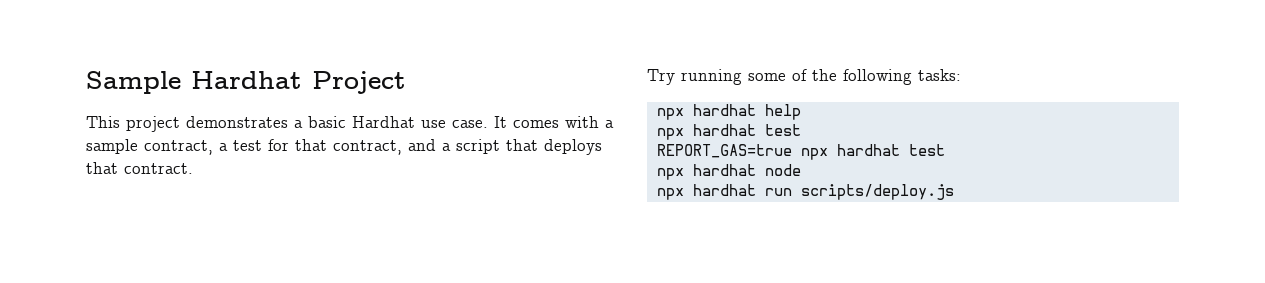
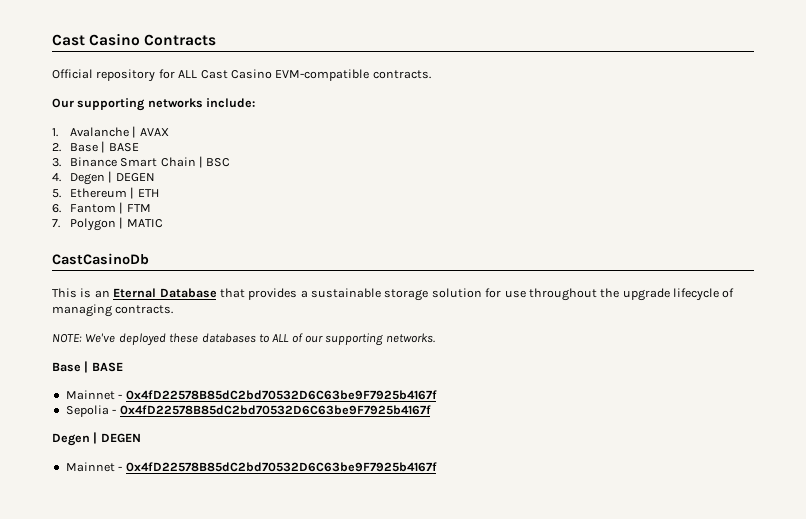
- Sample Hardhat Project
- This project demonstrates a basic Hardhat use case. It comes with a sample contract, a test for that contract, and a script that deploys that contract.
- Try running some of the following tasks:
- npx hardhat help
- npx hardhat test
- REPORT_GAS=true npx hardhat test
- npx hardhat node
- npx hardhat run scripts/deploy.js
+ Cast Casino Contracts
+ Official repository for ALL Cast Casino EVM-compatible contracts.
+ Our supporting networks include:
+ 1. Avalanche | AVAX
+ 2. Base | BASE
+ 3. Binance Smart Chain | BSC
+ 4. Degen | DEGEN
+ 5. Ethereum | ETH
+ 6. Fantom | FTM
+ 7. Polygon | MATIC
+ CastCasinoDb
+ This is an Eternal Database that provides a sustainable storage solution for use throughout the upgrade lifecycle of managing contracts.
+ NOTE: We've deployed these databases to ALL of our supporting networks.
+ Base | BASE
+ Mainnet - 0x4fD22578B85dC2bd70532D6C63be9F7925b4167f
+ Sepolia - 0x4fD22578B85dC2bd70532D6C63be9F7925b4167f
+ Degen | DEGEN
+ Mainnet - 0x4fD22578B85dC2bd70532D6C63be9F7925b4167f

